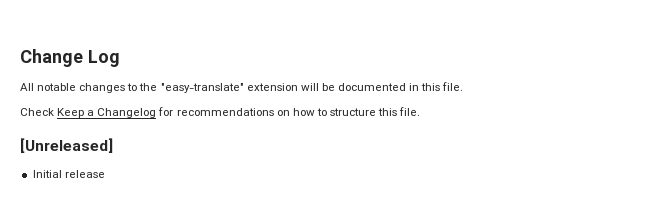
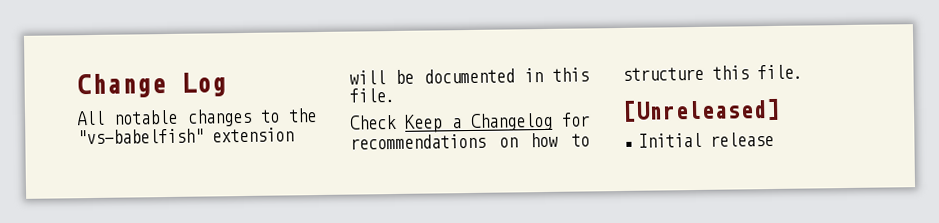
- All notable changes to the "easy-translate" extension will be documented in this file.
+ All notable changes to the "vs-babelfish" extension will be documented in this file.

